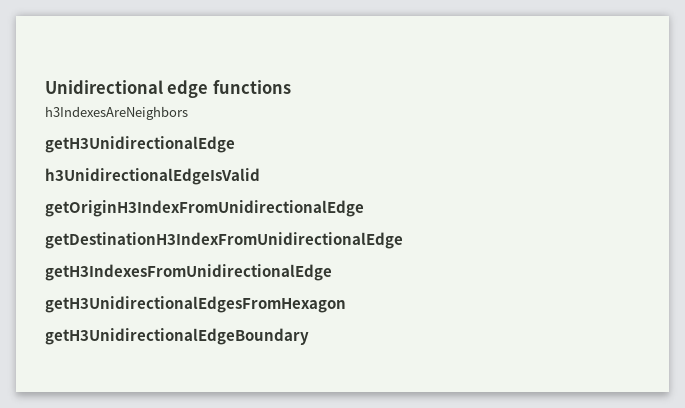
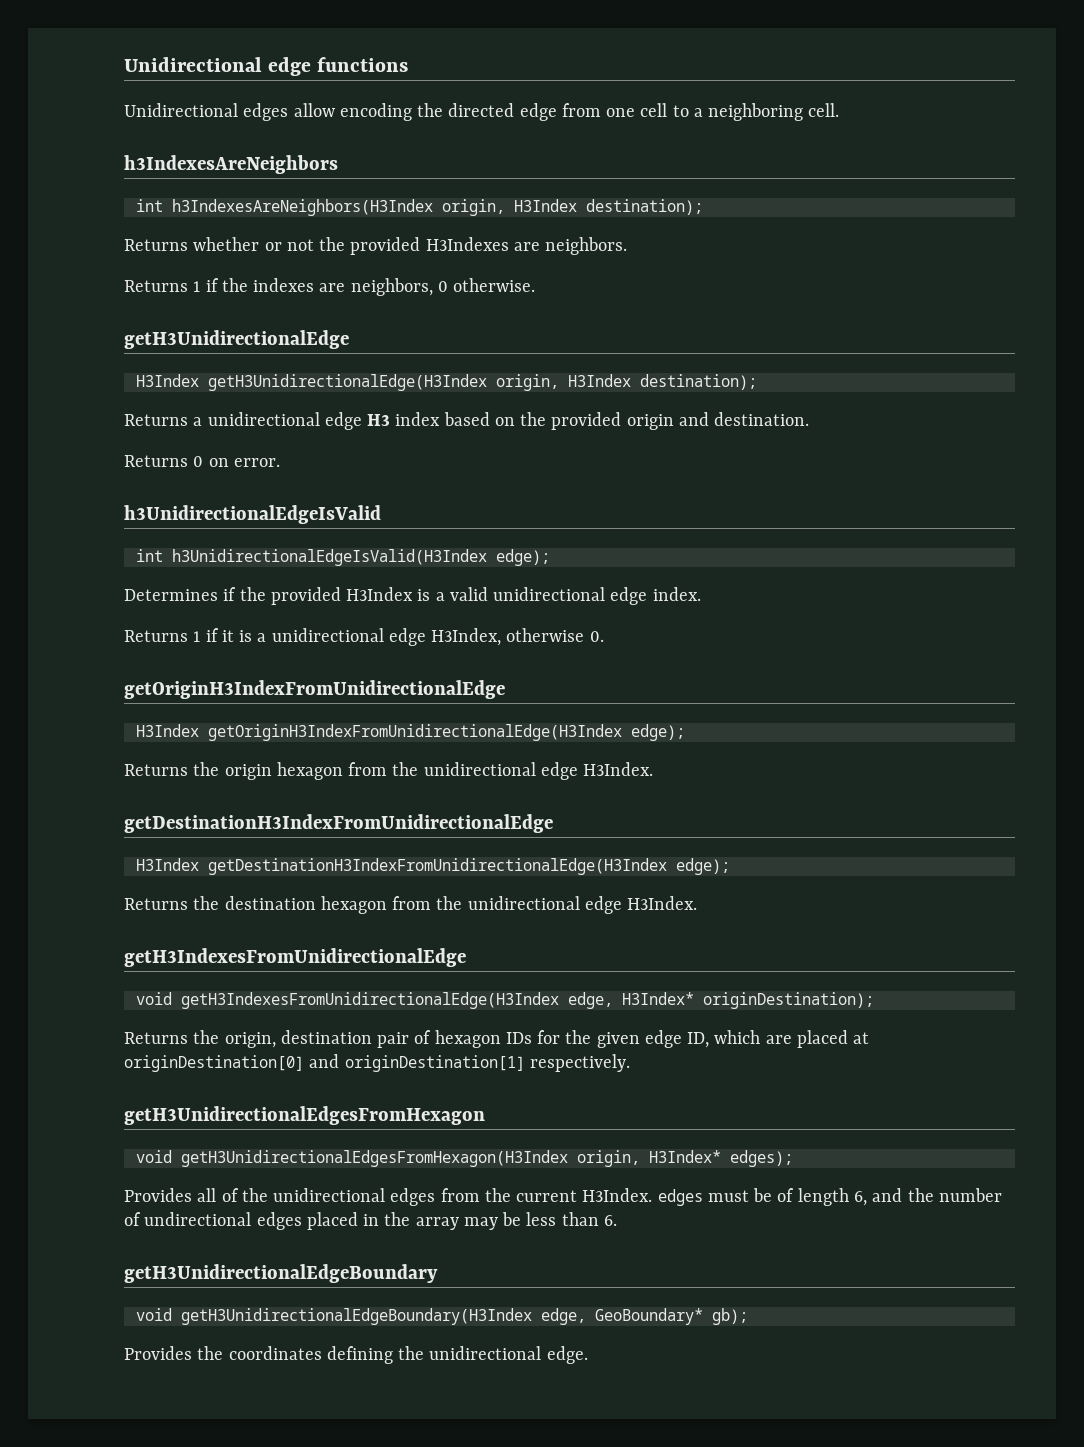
+ Unidirectional edges allow encoding the directed edge from one cell to a neighboring cell.
  h3IndexesAreNeighbors
+ int h3IndexesAreNeighbors(H3Index origin, H3Index destination);
+ Returns whether or not the provided H3Indexes are neighbors.
+ Returns 1 if the indexes are neighbors, 0 otherwise.
  getH3UnidirectionalEdge
+ H3Index getH3UnidirectionalEdge(H3Index origin, H3Index destination);
+ Returns a unidirectional edge H3 index based on the provided origin and destination.
+ Returns 0 on error.
  h3UnidirectionalEdgeIsValid
+ int h3UnidirectionalEdgeIsValid(H3Index edge);
+ Determines if the provided H3Index is a valid unidirectional edge index.
+ Returns 1 if it is a unidirectional edge H3Index, otherwise 0.
  getOriginH3IndexFromUnidirectionalEdge
+ H3Index getOriginH3IndexFromUnidirectionalEdge(H3Index edge);
+ Returns the origin hexagon from the unidirectional edge H3Index.
  getDestinationH3IndexFromUnidirectionalEdge
+ H3Index getDestinationH3IndexFromUnidirectionalEdge(H3Index edge);
+ Returns the destination hexagon from the unidirectional edge H3Index.
  getH3IndexesFromUnidirectionalEdge
+ void getH3IndexesFromUnidirectionalEdge(H3Index edge, H3Index* originDestination);
+ Returns the origin, destination pair of hexagon IDs for the given edge ID, which are placed at originDestination[0] and originDestination[1] respectively.
  getH3UnidirectionalEdgesFromHexagon
+ void getH3UnidirectionalEdgesFromHexagon(H3Index origin, H3Index* edges);
+ Provides all of the unidirectional edges from the current H3Index. edges must be of length 6, and the number of undirectional edges placed in the array may be less than 6.
  getH3UnidirectionalEdgeBoundary
+ void getH3UnidirectionalEdgeBoundary(H3Index edge, GeoBoundary* gb);
+ Provides the coordinates defining the unidirectional edge.

